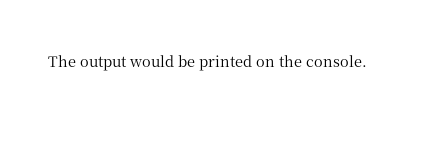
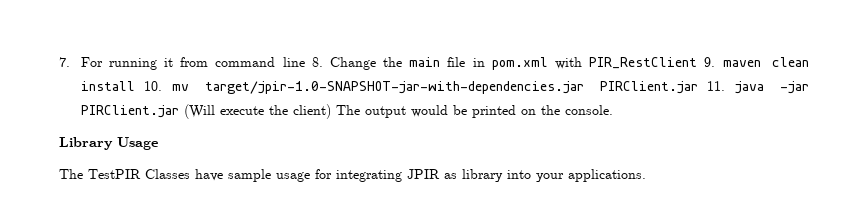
- The output would be printed on the console.
+ 7. For running it from command line 8. Change the main file in pom.xml with PIR_RestClient 9. maven clean install 10. mv target/jpir-1.0-SNAPSHOT-jar-with-dependencies.jar PIRClient.jar 11. java -jar PIRClient.jar (Will execute the client) The output would be printed on the console.
+ Library Usage
+ The TestPIR Classes have sample usage for integrating JPIR as library into your applications.

